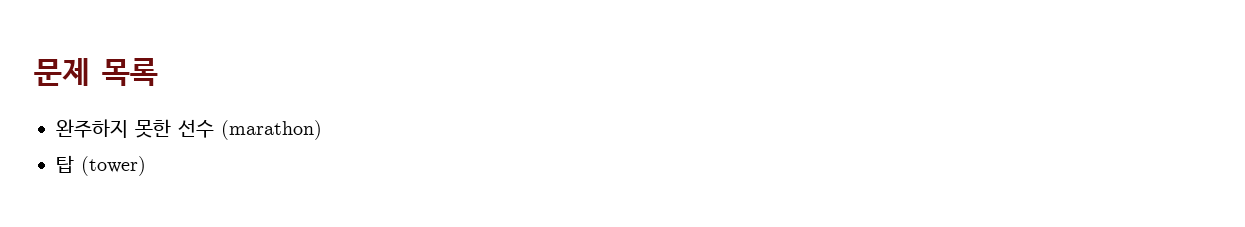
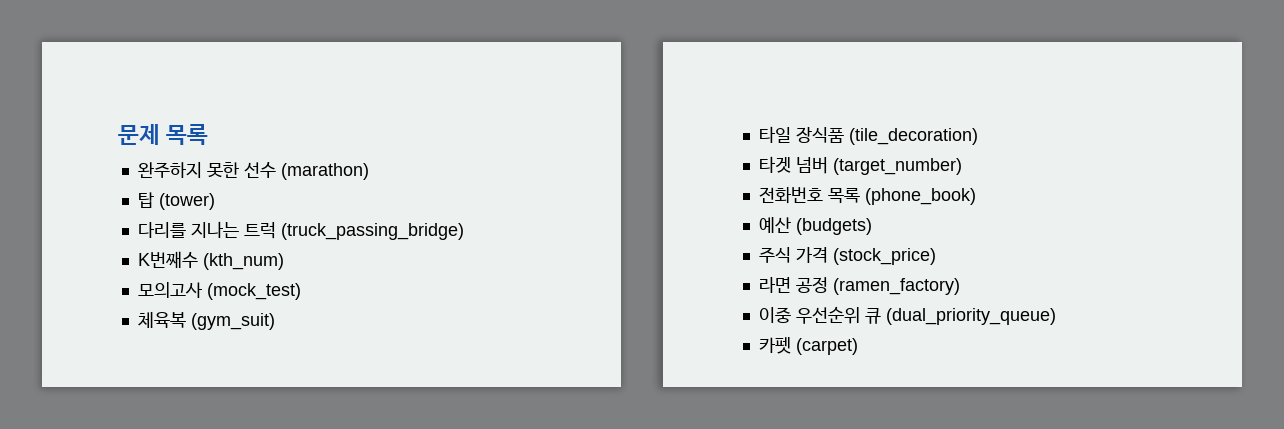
+ 다리를 지나는 트럭 (truck_passing_bridge)
+ K번째수 (kth_num)
+ 모의고사 (mock_test)
+ 체육복 (gym_suit)
+ 타일 장식품 (tile_decoration)
+ 타겟 넘버 (target_number)
+ 전화번호 목록 (phone_book)
+ 예산 (budgets)
+ 주식 가격 (stock_price)
+ 라면 공정 (ramen_factory)
+ 이중 우선순위 큐 (dual_priority_queue)
+ 카펫 (carpet)

